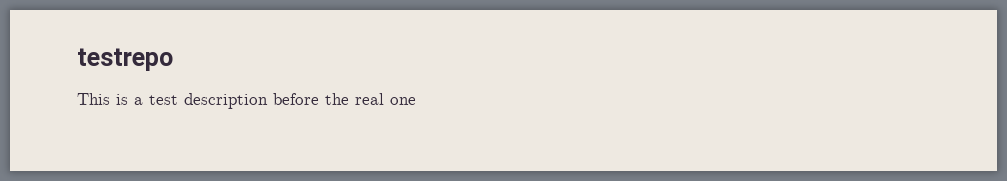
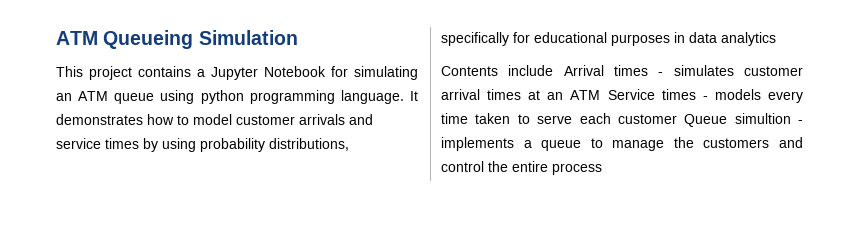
- testrepo
- This is a test description before the real one
+ ATM Queueing Simulation
+ This project contains a Jupyter Notebook for simulating an ATM queue using python programming language. It demonstrates how to model customer arrivals and service times by using probability distributions, specifically for educational purposes in data analytics
+ Contents include Arrival times - simulates customer arrival times at an ATM Service times - models every time taken to serve each customer Queue simultion - implements a queue to manage the customers and control the entire process

